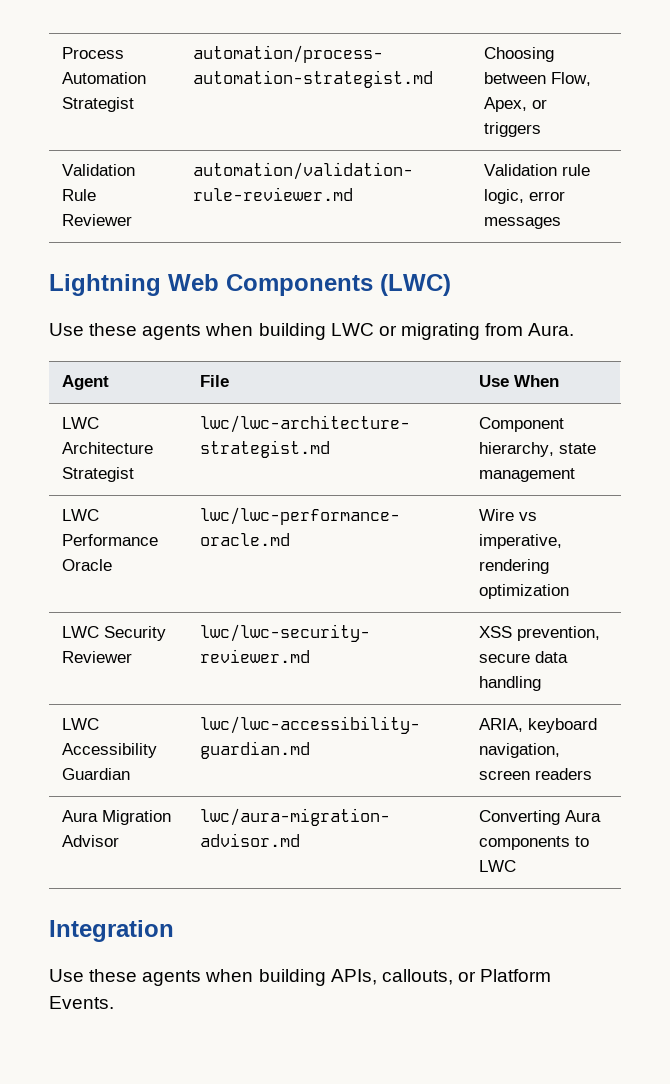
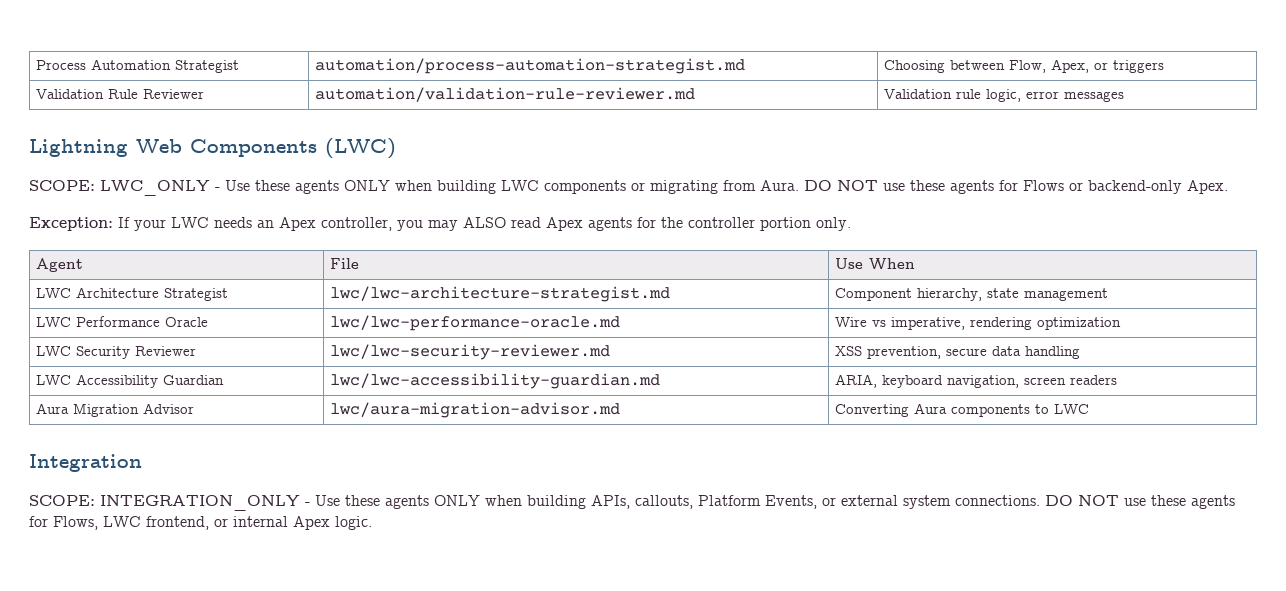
- Use these agents when building LWC or migrating from Aura.
+ SCOPE: LWC_ONLY - Use these agents ONLY when building LWC components or migrating from Aura. DO NOT use these agents for Flows or backend-only Apex.
+ Exception: If your LWC needs an Apex controller, you may ALSO read Apex agents for the controller portion only.
- Use these agents when building APIs, callouts, or Platform Events.
+ SCOPE: INTEGRATION_ONLY - Use these agents ONLY when building APIs, callouts, Platform Events, or external system connections. DO NOT use these agents for Flows, LWC frontend, or internal Apex logic.

